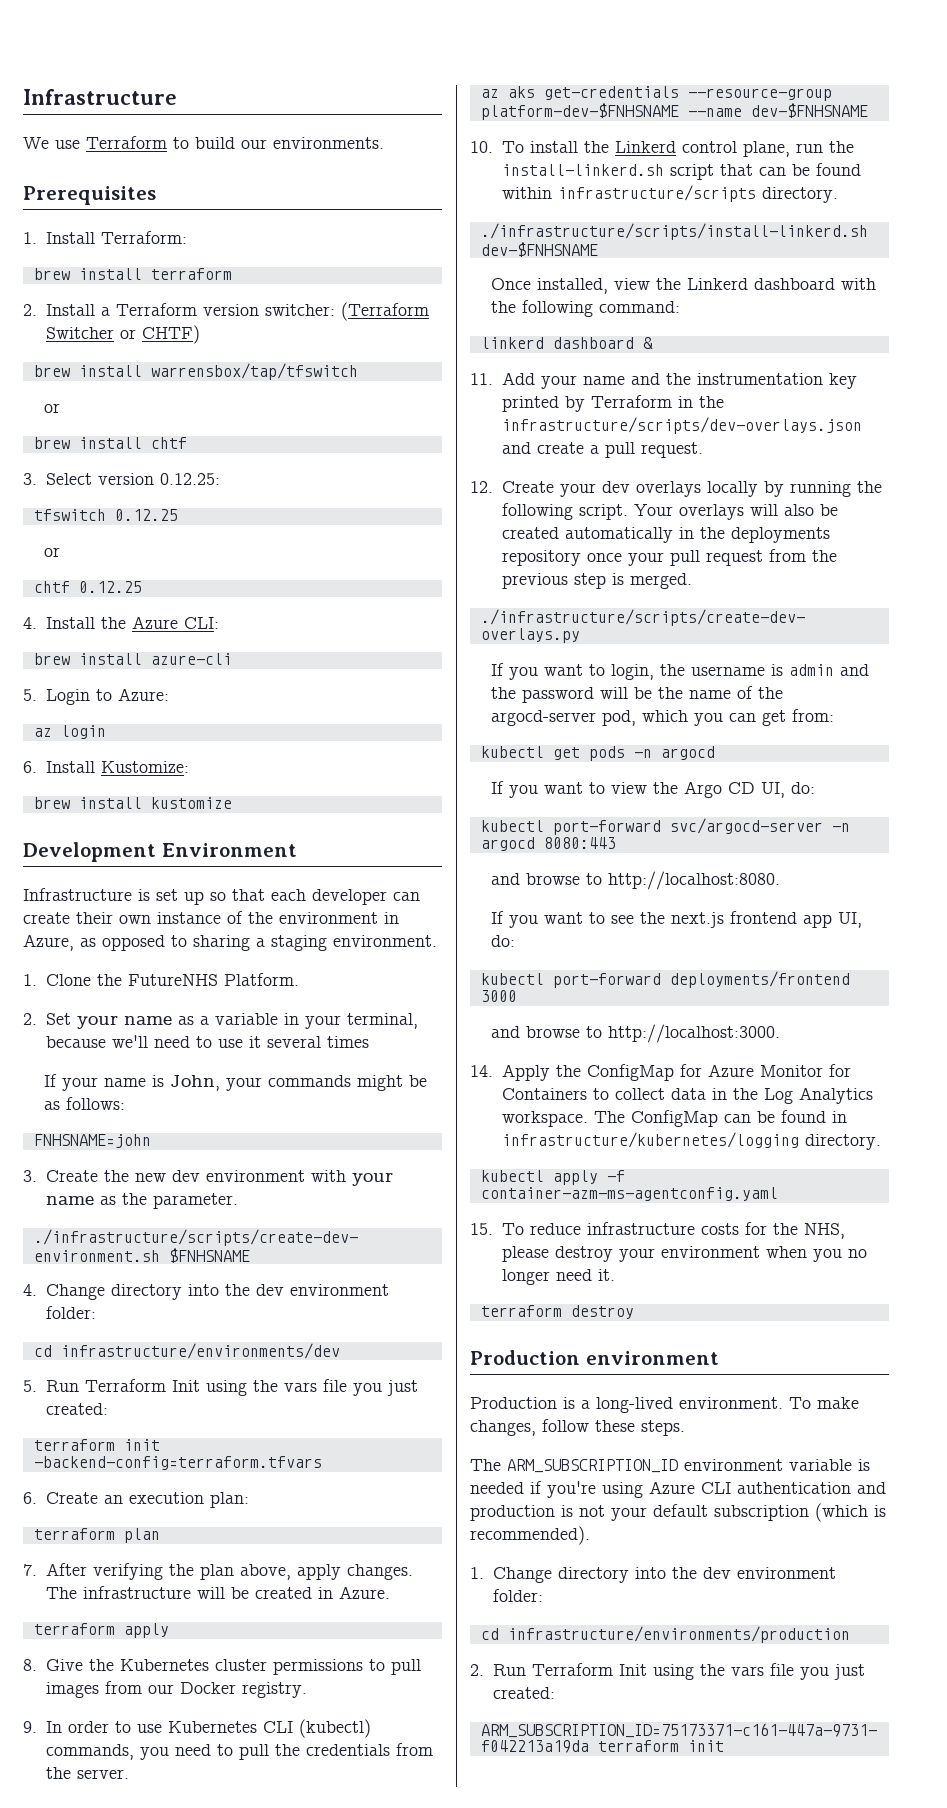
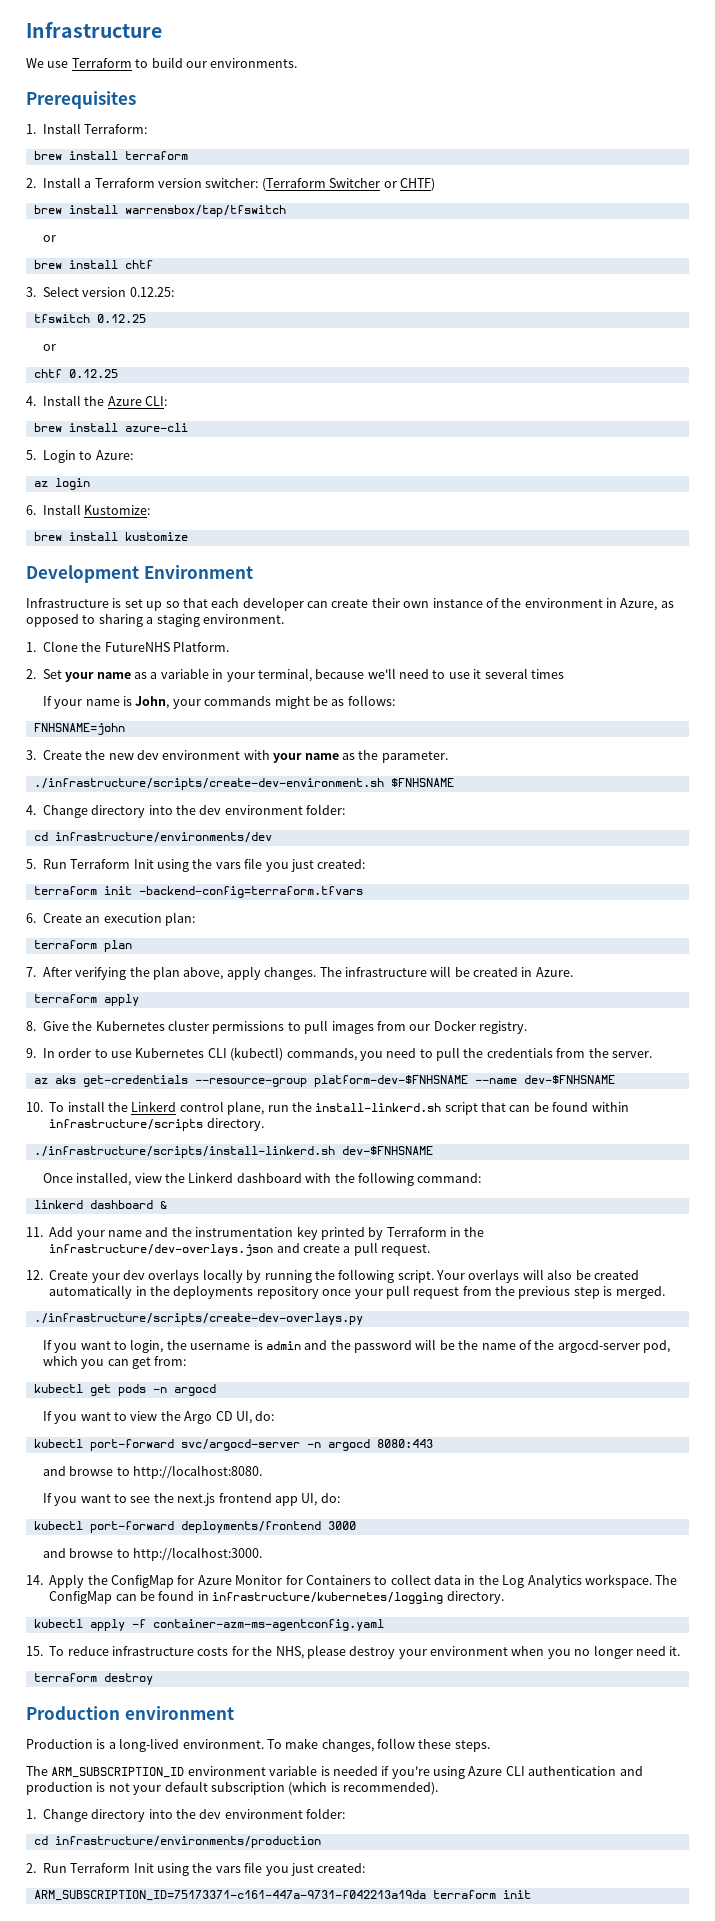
- 11. Add your name and the instrumentation key printed by Terraform in the infrastructure/scripts/dev-overlays.json and create a pull request.
+ 11. Add your name and the instrumentation key printed by Terraform in the infrastructure/dev-overlays.json and create a pull request.

